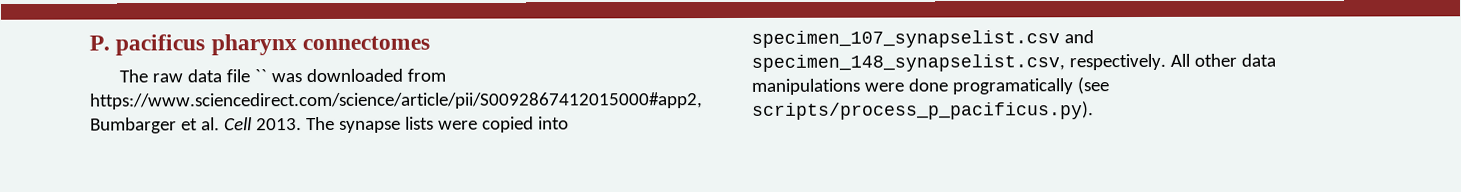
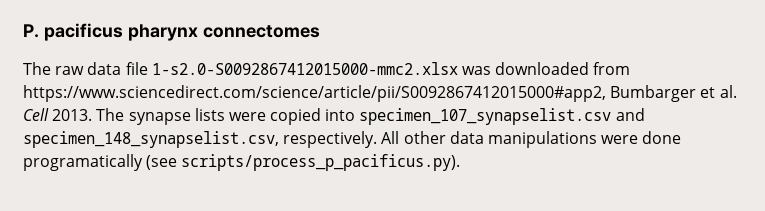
- The raw data file `` was downloaded from https://www.sciencedirect.com/science/article/pii/S0092867412015000#app2, Bumbarger et al. Cell 2013.
+ The raw data file 1-s2.0-S0092867412015000-mmc2.xlsx was downloaded from https://www.sciencedirect.com/science/article/pii/S0092867412015000#app2, Bumbarger et al. Cell 2013.

